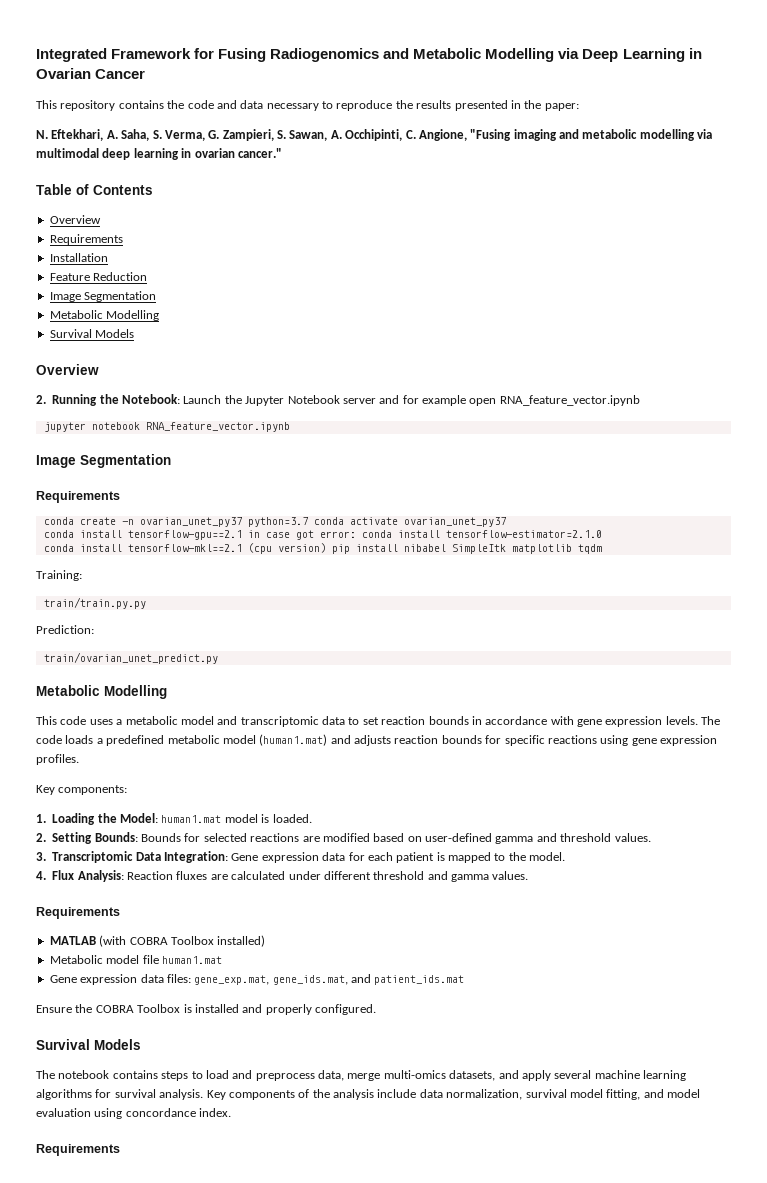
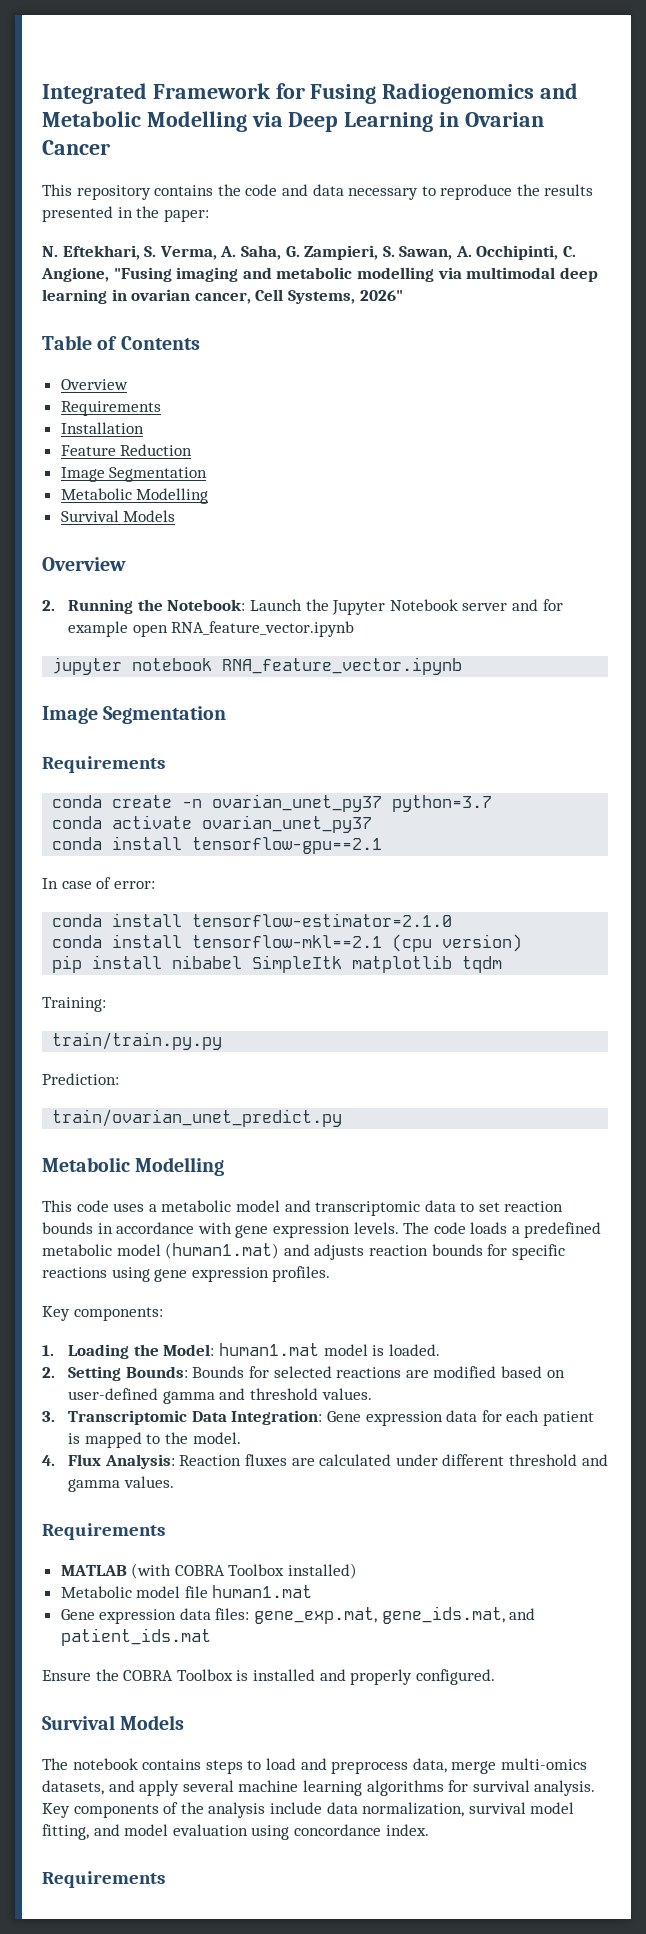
- N. Eftekhari, A. Saha, S. Verma, G. Zampieri, S. Sawan, A. Occhipinti, C. Angione, "Fusing imaging and metabolic modelling via multimodal deep learning in ovarian cancer."
+ N. Eftekhari, S. Verma, A. Saha, G. Zampieri, S. Sawan, A. Occhipinti, C. Angione, "Fusing imaging and metabolic modelling via multimodal deep learning in ovarian cancer, Cell Systems, 2026"
- conda create -n ovarian_unet_py37 python=3.7 conda activate ovarian_unet_py37
+ conda create -n ovarian_unet_py37 python=3.7
+ conda activate ovarian_unet_py37
- conda install tensorflow-gpu==2.1 in case got error: conda install tensorflow-estimator=2.1.0
+ conda install tensorflow-gpu==2.1
+ In case of error:
+ conda install tensorflow-estimator=2.1.0
- conda install tensorflow-mkl==2.1 (cpu version) pip install nibabel SimpleItk matplotlib tqdm
+ conda install tensorflow-mkl==2.1 (cpu version)
+ pip install nibabel SimpleItk matplotlib tqdm

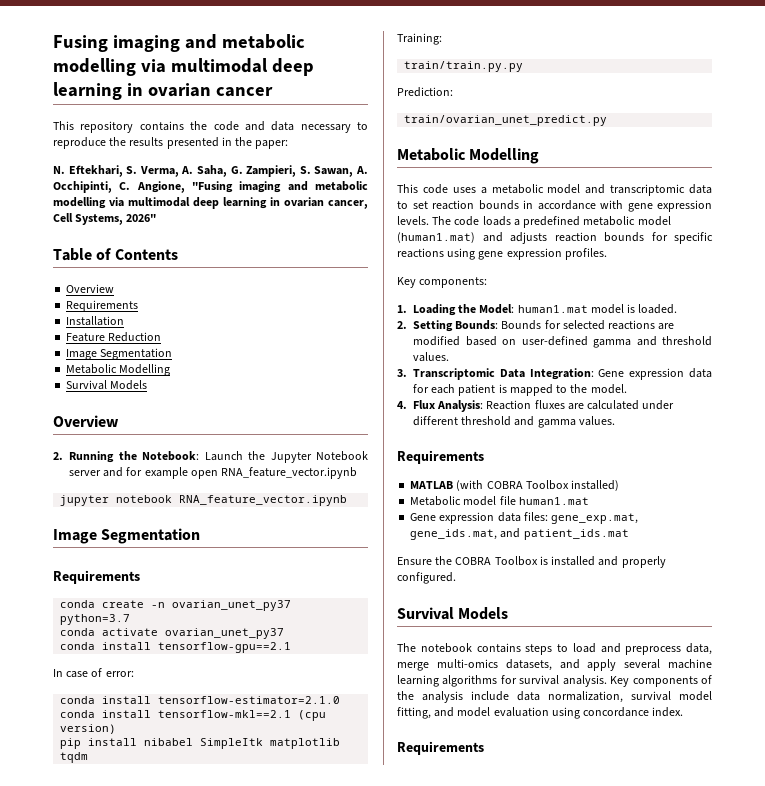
- Integrated Framework for Fusing Radiogenomics and Metabolic Modelling via Deep Learning in Ovarian Cancer
+ Fusing imaging and metabolic modelling via multimodal deep learning in ovarian cancer

